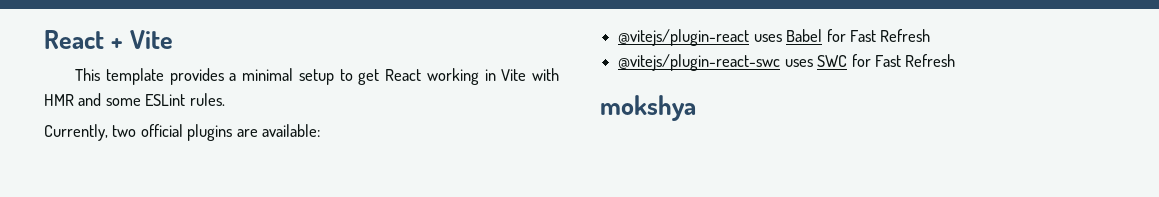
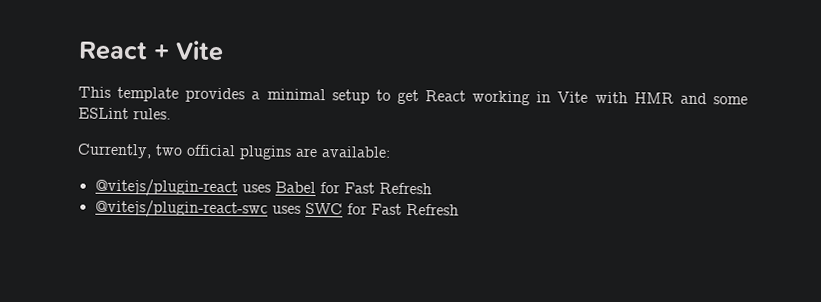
- mokshya

